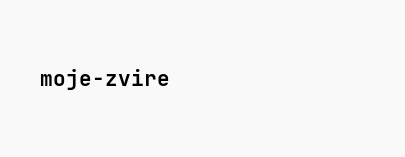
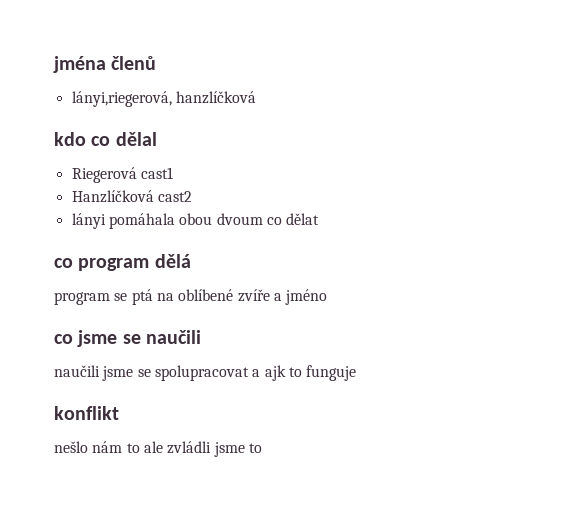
- moje-zvire
+ jména členů
+ lányi,riegerová, hanzlíčková
+ kdo co dělal
+ Riegerová cast1
+ Hanzlíčková cast2
+ lányi pomáhala obou dvoum co dělat
+ co program dělá
+ program se ptá na oblíbené zvíře a jméno
+ co jsme se naučili
+ naučili jsme se spolupracovat a ajk to funguje
+ konflikt
+ nešlo nám to ale zvládli jsme to

